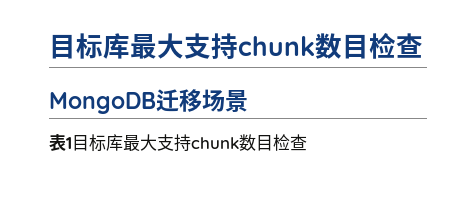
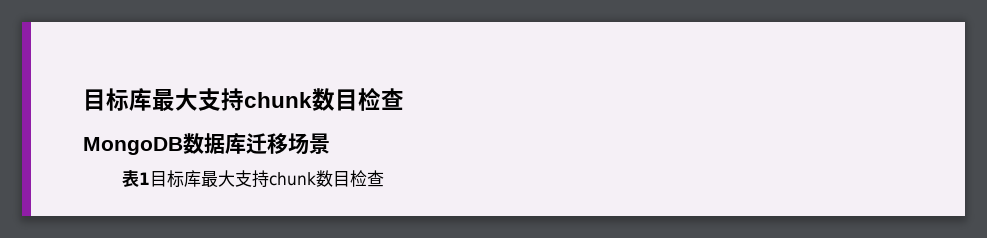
- MongoDB迁移场景
+ MongoDB数据库迁移场景

